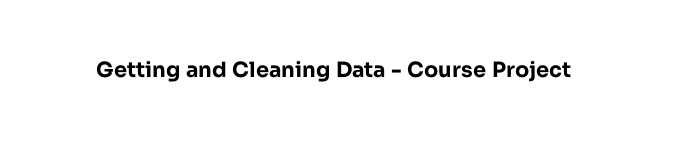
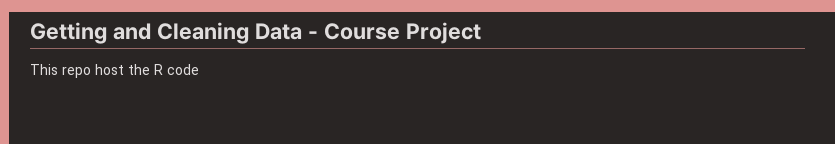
+ This repo host the R code

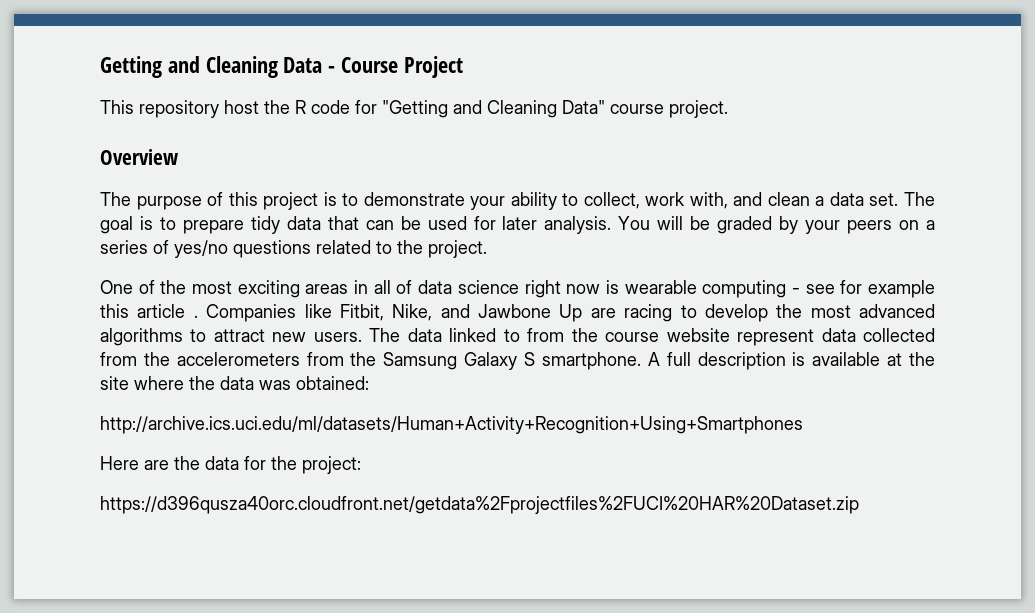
- This repo host the R code
+ This repository host the R code for "Getting and Cleaning Data" course project.
+ Overview
+ The purpose of this project is to demonstrate your ability to collect, work with, and clean a data set. The goal is to prepare tidy data that can be used for later analysis. You will be graded by your peers on a series of yes/no questions related to the project.
+ One of the most exciting areas in all of data science right now is wearable computing - see for example this article . Companies like Fitbit, Nike, and Jawbone Up are racing to develop the most advanced algorithms to attract new users. The data linked to from the course website represent data collected from the accelerometers from the Samsung Galaxy S smartphone. A full description is available at the site where the data was obtained:
+ http://archive.ics.uci.edu/ml/datasets/Human+Activity+Recognition+Using+Smartphones
+ Here are the data for the project:
+ https://d396qusza40orc.cloudfront.net/getdata%2Fprojectfiles%2FUCI%20HAR%20Dataset.zip

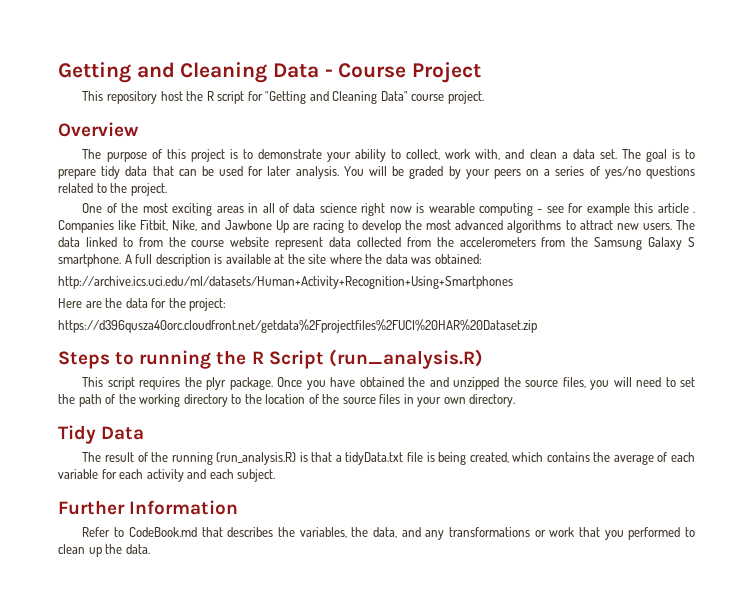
- This repository host the R code for "Getting and Cleaning Data" course project.
+ This repository host the R script for "Getting and Cleaning Data" course project.
+ Steps to running the R Script (run_analysis.R)
+ This script requires the plyr package. Once you have obtained the and unzipped the source files, you will need to set the path of the working directory to the location of the source files in your own directory.
+ Tidy Data
+ The result of the running (run_analysis.R) is that a tidyData.txt file is being created, which contains the average of each variable for each activity and each subject.
+ Further Information
+ Refer to CodeBook.md that describes the variables, the data, and any transformations or work that you performed to clean up the data.

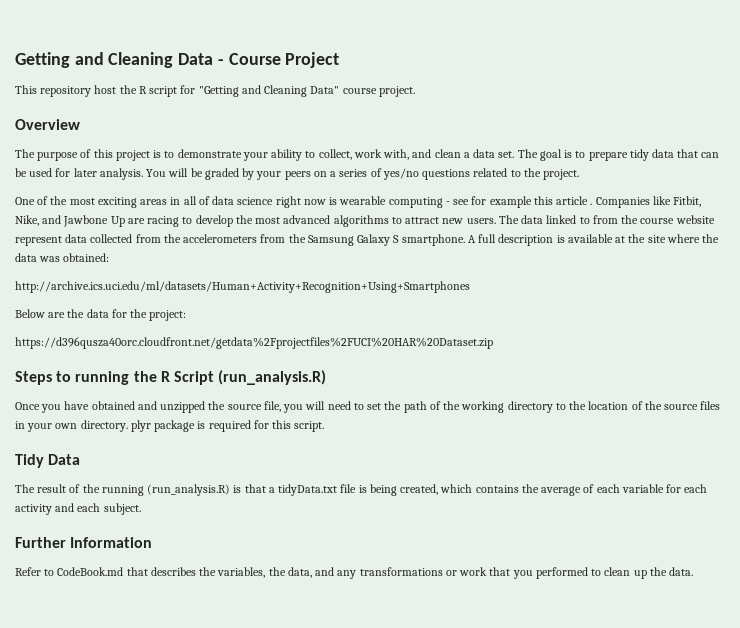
- Here are the data for the project:
+ Below are the data for the project:
- This script requires the plyr package. Once you have obtained the and unzipped the source files, you will need to set the path of the working directory to the location of the source files in your own directory.
+ Once you have obtained and unzipped the source file, you will need to set the path of the working directory to the location of the source files in your own directory. plyr package is required for this script.

